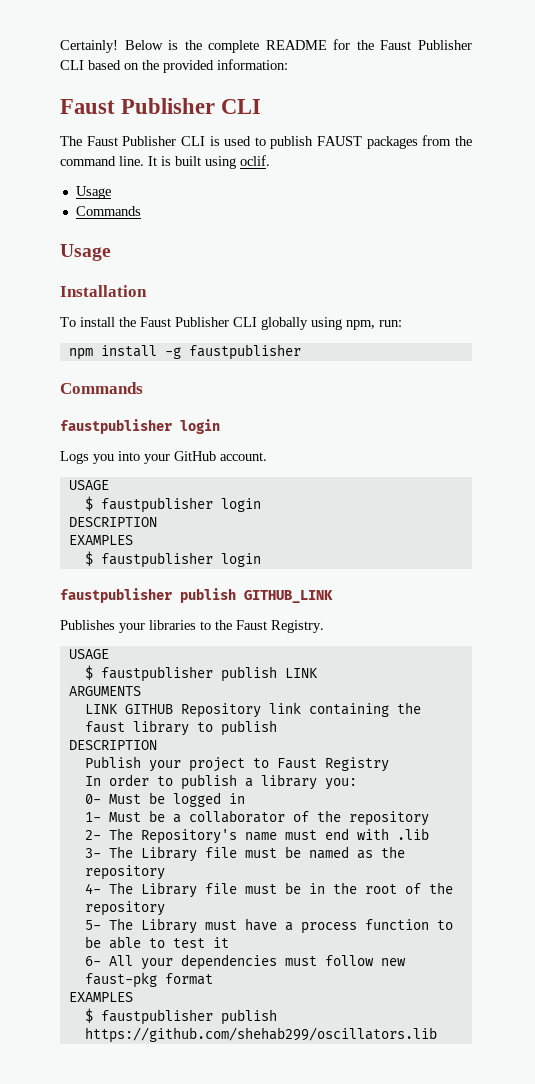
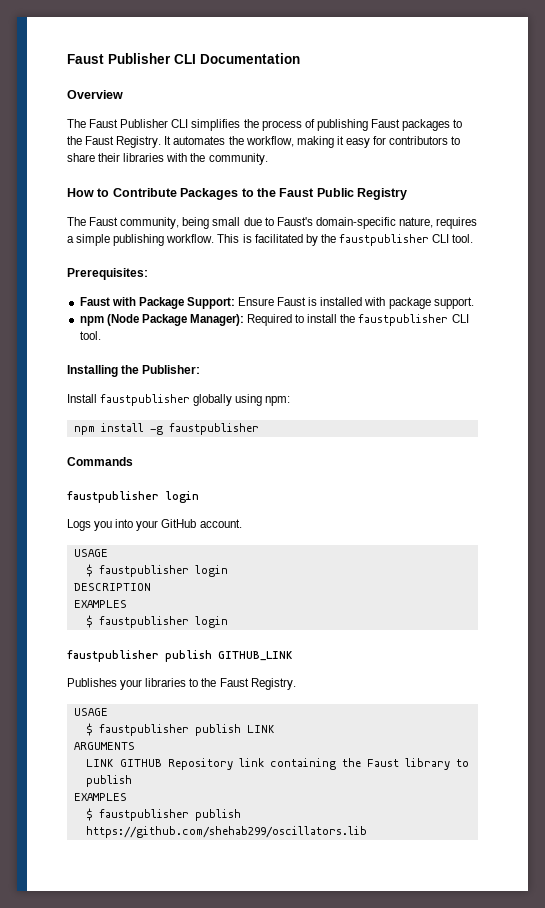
- Certainly! Below is the complete README for the Faust Publisher CLI based on the provided information:
- Faust Publisher CLI
- The Faust Publisher CLI is used to publish FAUST packages from the command line. It is built using oclif.
- Usage
- Commands
- Usage
- Installation
- To install the Faust Publisher CLI globally using npm, run:
+ Faust Publisher CLI Documentation
+ Overview
+ The Faust Publisher CLI simplifies the process of publishing Faust packages to the Faust Registry. It automates the workflow, making it easy for contributors to share their libraries with the community.
+ How to Contribute Packages to the Faust Public Registry
+ The Faust community, being small due to Faust's domain-specific nature, requires a simple publishing workflow. This is facilitated by the faustpublisher CLI tool.
+ Prerequisites:
+ Faust with Package Support: Ensure Faust is installed with package support.
+ npm (Node Package Manager): Required to install the faustpublisher CLI tool.
+ Installing the Publisher:
+ Install faustpublisher globally using npm:
- LINK GITHUB Repository link containing the faust library to publish
- DESCRIPTION
- Publish your project to Faust Registry
- In order to publish a library you:
- 0- Must be logged in
- 1- Must be a collaborator of the repository
- 2- The Repository's name must end with .lib
- 3- The Library file must be named as the repository
- 4- The Library file must be in the root of the repository
- 5- The Library must have a process function to be able to test it
- 6- All your dependencies must follow new faust-pkg format
+ LINK GITHUB Repository link containing the Faust library to publish

